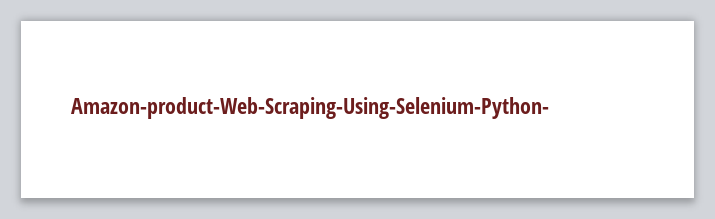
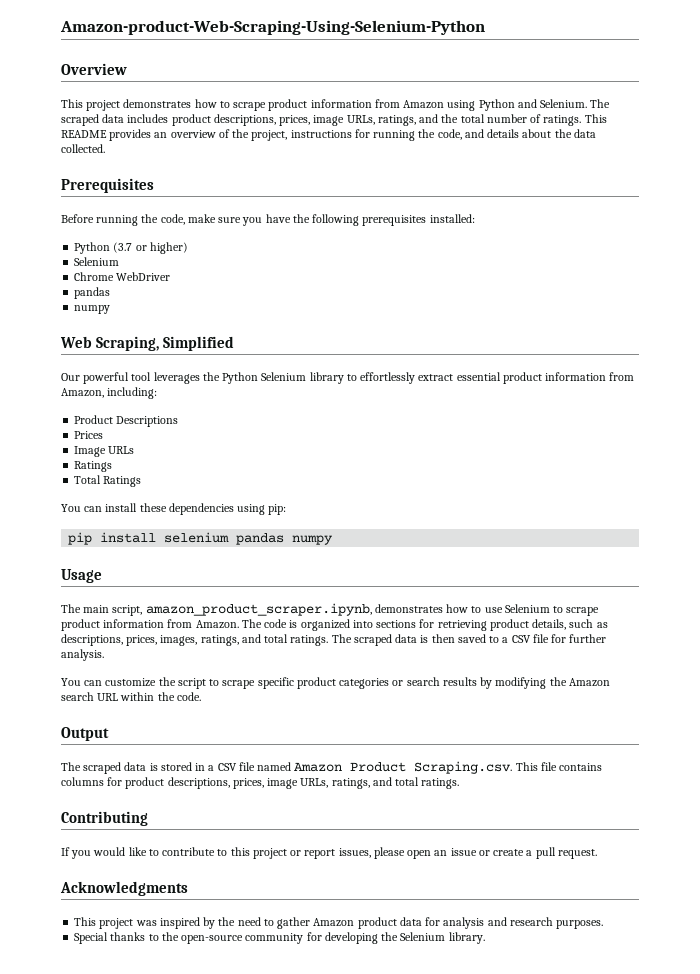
- Amazon-product-Web-Scraping-Using-Selenium-Python-
+ Amazon-product-Web-Scraping-Using-Selenium-Python
+ Overview
+ This project demonstrates how to scrape product information from Amazon using Python and Selenium. The scraped data includes product descriptions, prices, image URLs, ratings, and the total number of ratings. This README provides an overview of the project, instructions for running the code, and details about the data collected.
+ Prerequisites
+ Before running the code, make sure you have the following prerequisites installed:
+ Python (3.7 or higher)
+ Selenium
+ Chrome WebDriver
+ pandas
+ numpy
+ Web Scraping, Simplified
+ Our powerful tool leverages the Python Selenium library to effortlessly extract essential product information from Amazon, including:
+ Product Descriptions
+ Prices
+ Image URLs
+ Ratings
+ Total Ratings
+ You can install these dependencies using pip:
+ pip install selenium pandas numpy
+ Usage
+ The main script, amazon_product_scraper.ipynb, demonstrates how to use Selenium to scrape product information from Amazon. The code is organized into sections for retrieving product details, such as descriptions, prices, images, ratings, and total ratings. The scraped data is then saved to a CSV file for further analysis.
+ You can customize the script to scrape specific product categories or search results by modifying the Amazon search URL within the code.
+ Output
+ The scraped data is stored in a CSV file named Amazon Product Scraping.csv. This file contains columns for product descriptions, prices, image URLs, ratings, and total ratings.
+ Contributing
+ If you would like to contribute to this project or report issues, please open an issue or create a pull request.
+ Acknowledgments
+ This project was inspired by the need to gather Amazon product data for analysis and research purposes.
+ Special thanks to the open-source community for developing the Selenium library.

